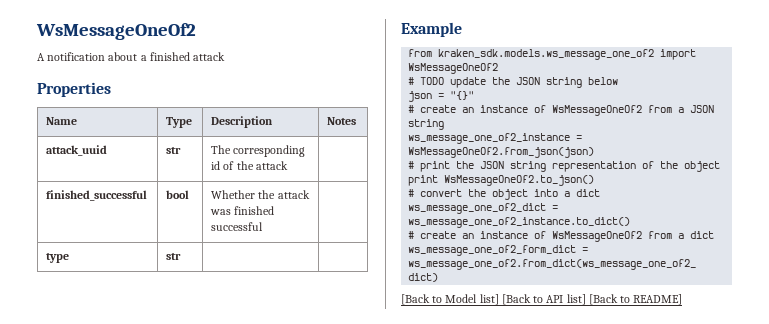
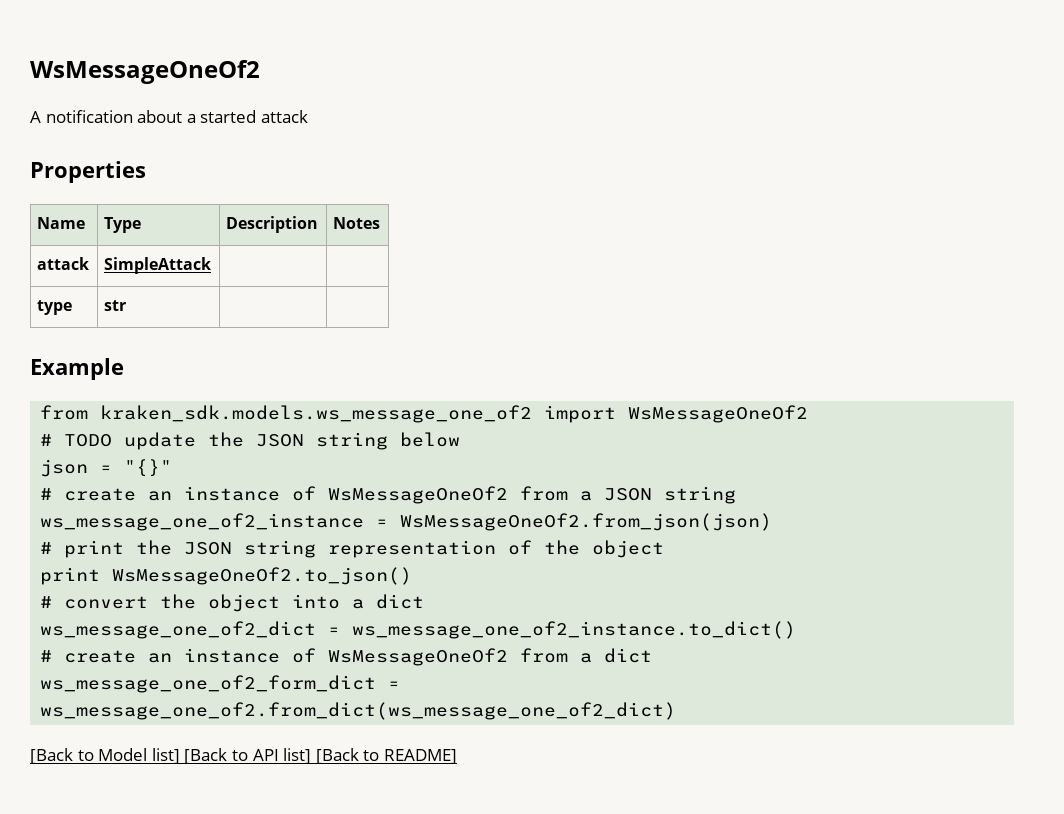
- A notification about a finished attack
+ A notification about a started attack
- attack_uuid | str | The corresponding id of the attack |
- finished_successful | bool | Whether the attack was finished successful |
+ attack | SimpleAttack | |

